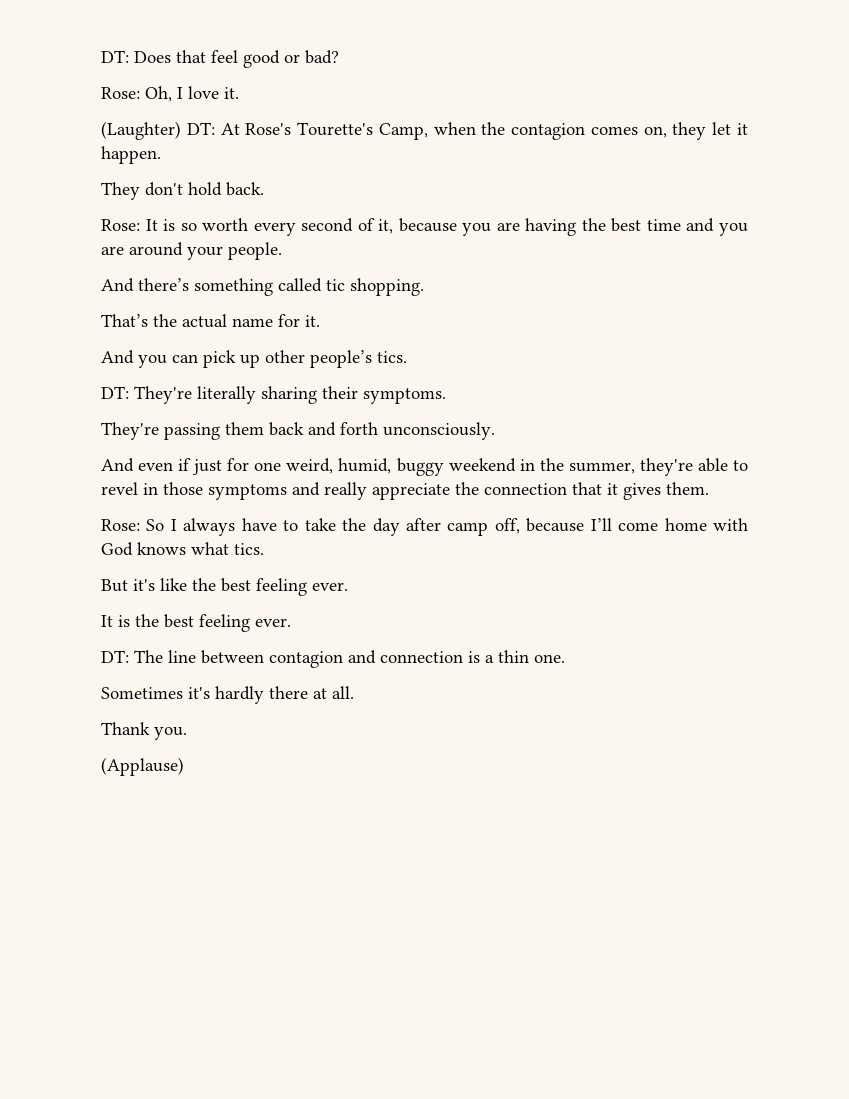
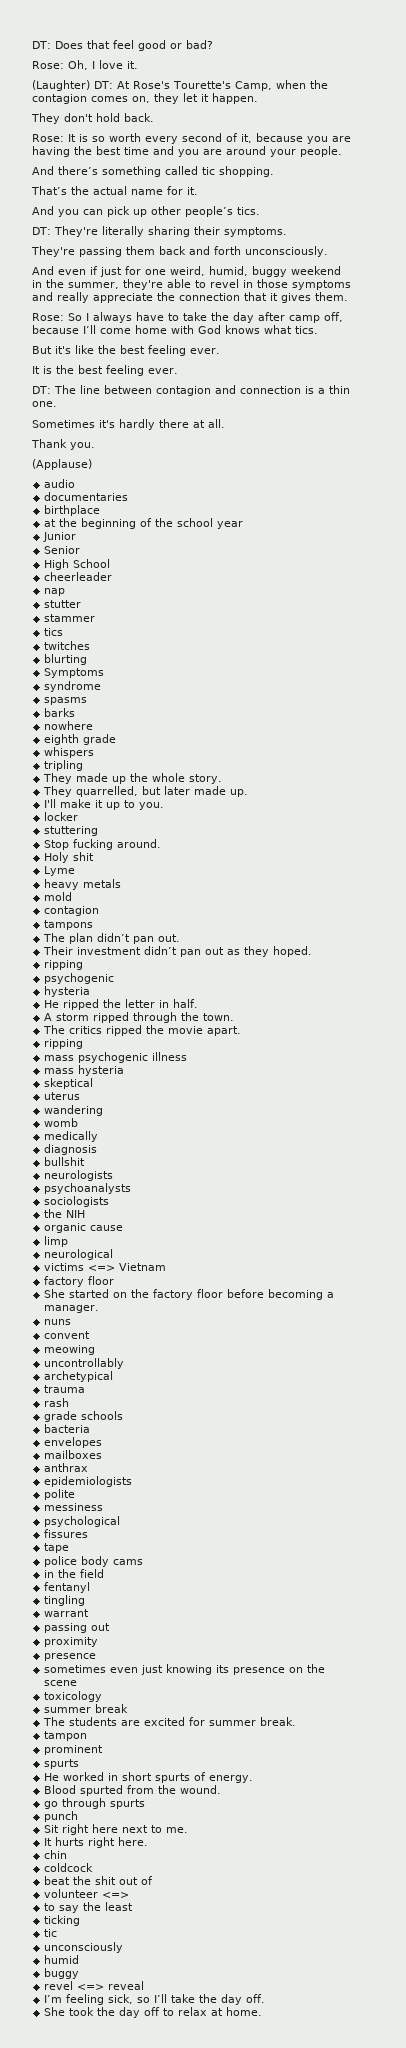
+ audio
+ documentaries
+ birthplace
+ at the beginning of the school year
+ Junior
+ Senior
+ High School
+ cheerleader
+ nap
+ stutter
+ stammer
+ tics
+ twitches
+ blurting
+ Symptoms
+ syndrome
+ spasms
+ barks
+ nowhere
+ eighth grade
+ whispers
+ tripling
+ They made up the whole story.
+ They quarrelled, but later made up.
+ I'll make it up to you.
+ locker
+ stuttering
+ Stop fucking around.
+ Holy shit
+ Lyme
+ heavy metals
+ mold
+ contagion
+ tampons
+ The plan didn’t pan out.
+ Their investment didn’t pan out as they hoped.
+ ripping
+ psychogenic
+ hysteria
+ He ripped the letter in half.
+ A storm ripped through the town.
+ The critics ripped the movie apart.
+ ripping
+ mass psychogenic illness
+ mass hysteria
+ skeptical
+ uterus
+ wandering
+ womb
+ medically
+ diagnosis
+ bullshit
+ neurologists
+ psychoanalysts
+ sociologists
+ the NIH
+ organic cause
+ limp
+ neurological
+ victims <=> Vietnam
+ factory floor
+ She started on the factory floor before becoming a manager.
+ nuns
+ convent
+ meowing
+ uncontrollably
+ archetypical
+ trauma
+ rash
+ grade schools
+ bacteria
+ envelopes
+ mailboxes
+ anthrax
+ epidemiologists
+ polite
+ messiness
+ psychological
+ fissures
+ tape
+ police body cams
+ in the field
+ fentanyl
+ tingling
+ warrant
+ passing out
+ proximity
+ presence
+ sometimes even just knowing its presence on the scene
+ toxicology
+ summer break
+ The students are excited for summer break.
+ tampon
+ prominent
+ spurts
+ He worked in short spurts of energy.
+ Blood spurted from the wound.
+ go through spurts
+ punch
+ Sit right here next to me.
+ It hurts right here.
+ chin
+ coldcock
+ beat the shit out of
+ volunteer <=>
+ to say the least
+ ticking
+ tic
+ unconsciously
+ humid
+ buggy
+ revel <=> reveal
+ I’m feeling sick, so I’ll take the day off.
+ She took the day off to relax at home.

